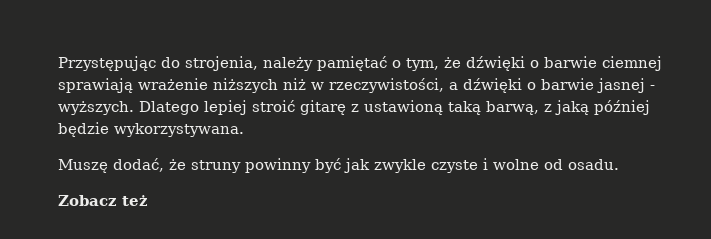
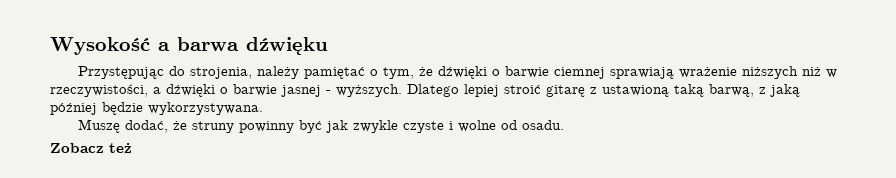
+ Wysokość a barwa dźwięku

